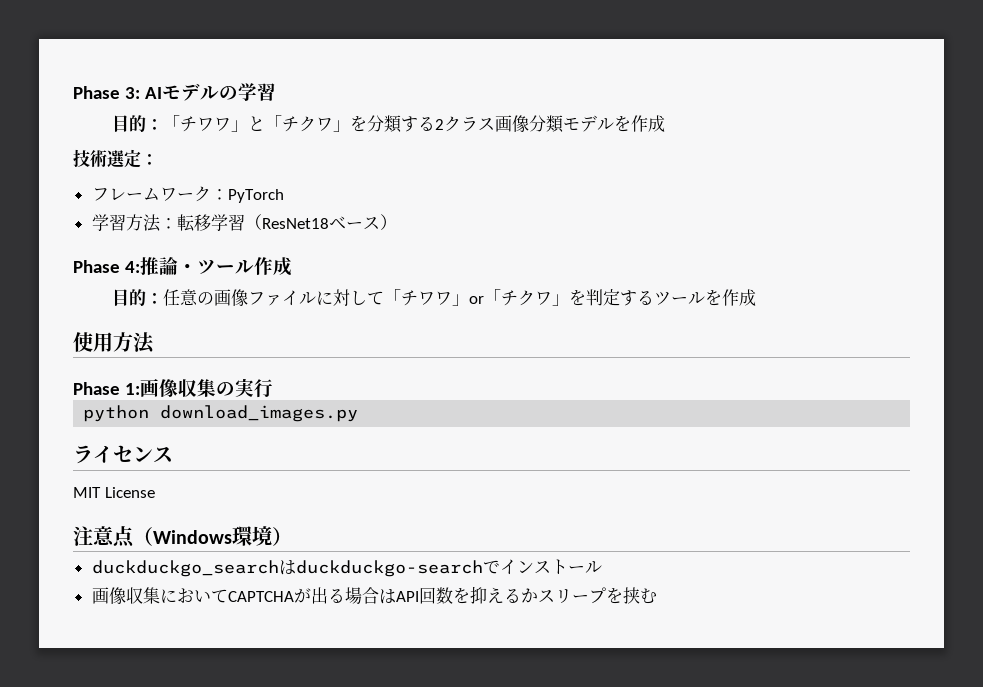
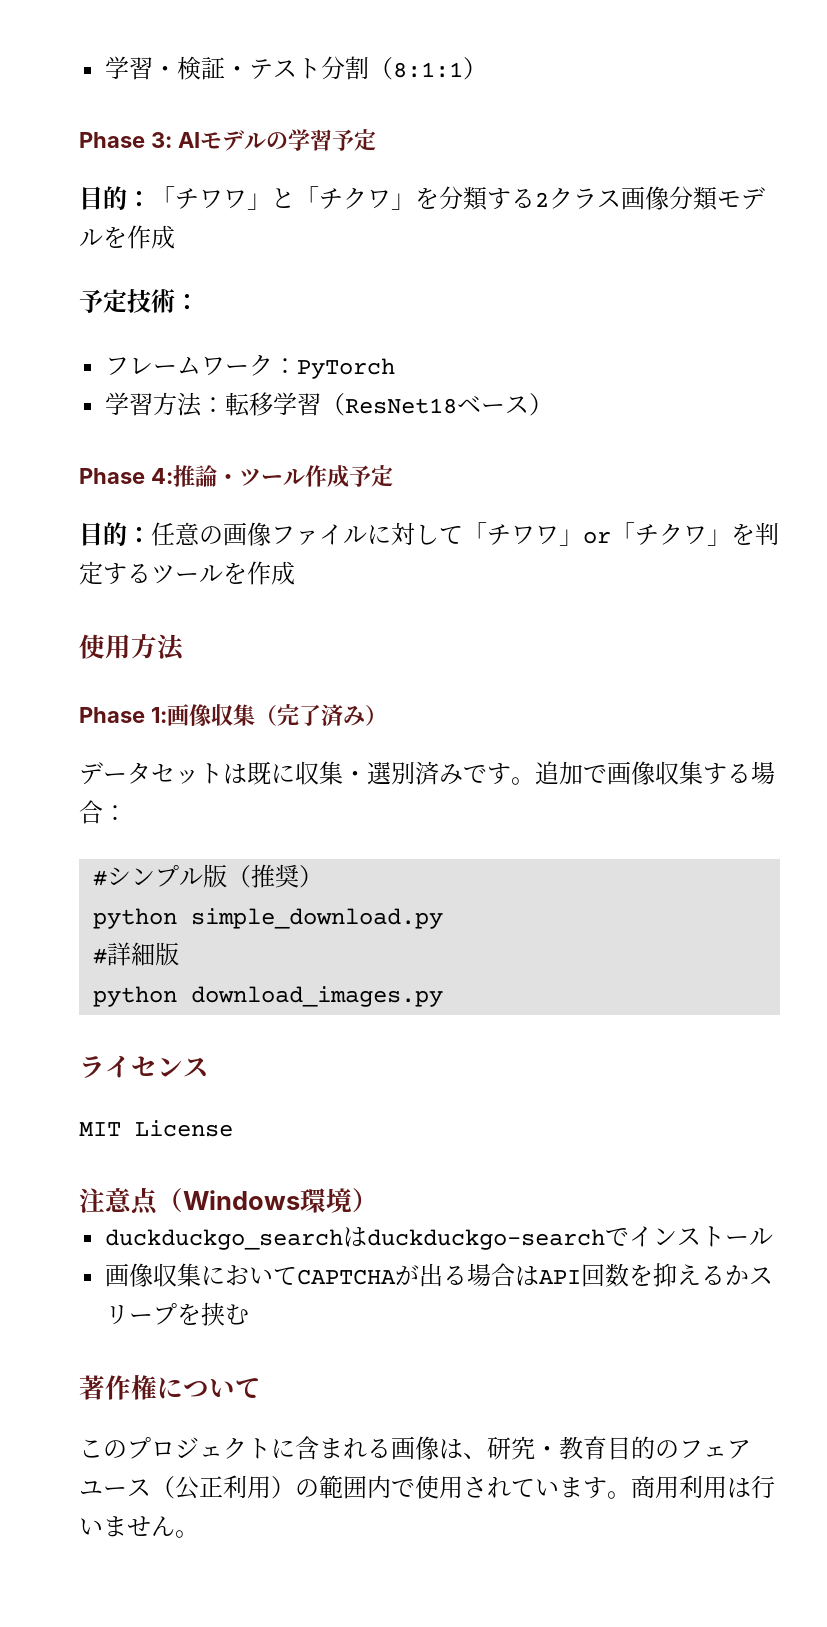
+ 学習・検証・テスト分割（8:1:1）
- Phase 3: AIモデルの学習
+ Phase 3: AIモデルの学習予定
- 技術選定：
+ 予定技術：
- Phase 4:推論・ツール作成
+ Phase 4:推論・ツール作成予定
- Phase 1:画像収集の実行
+ Phase 1:画像収集（完了済み）
+ データセットは既に収集・選別済みです。追加で画像収集する場合：
+ #シンプル版（推奨）
+ python simple_download.py
+ #詳細版
+ 著作権について
+ このプロジェクトに含まれる画像は、研究・教育目的のフェアユース（公正利用）の範囲内で使用されています。商用利用は行いません。

